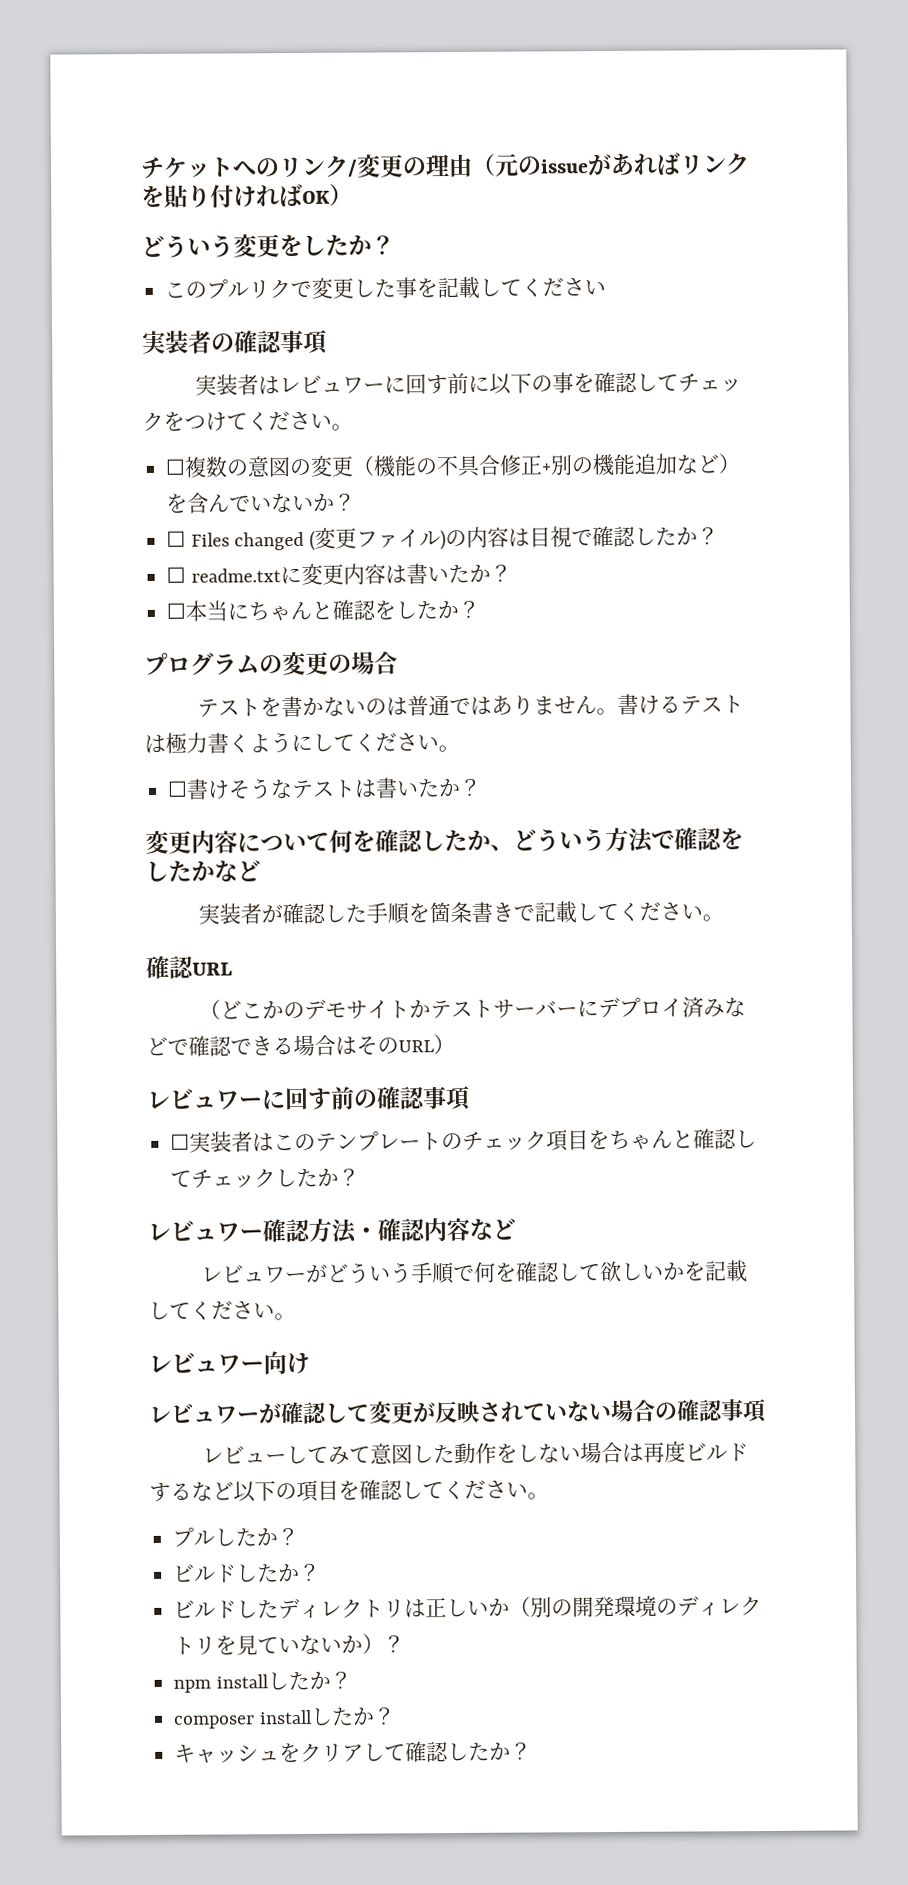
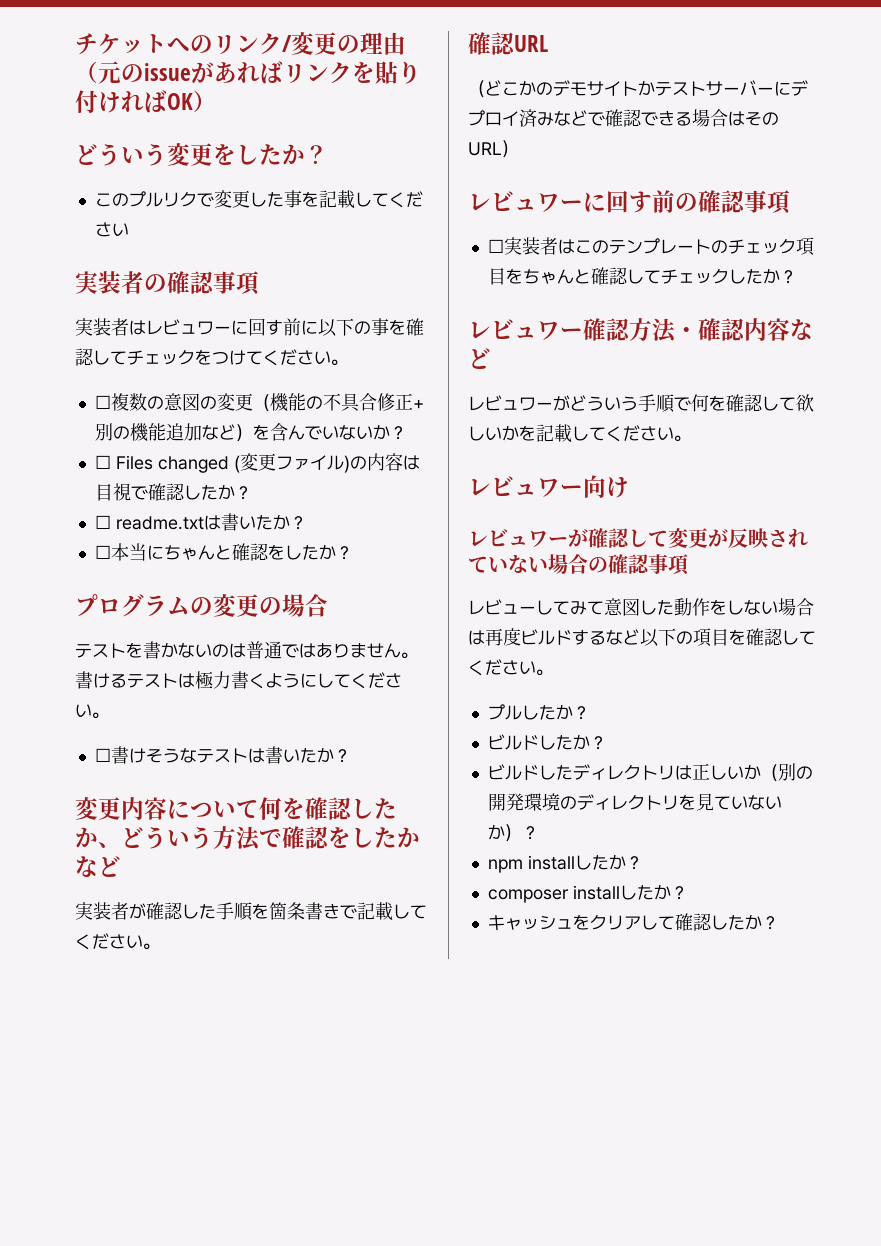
- ☐ readme.txtに変更内容は書いたか？
+ ☐ readme.txtは書いたか？

